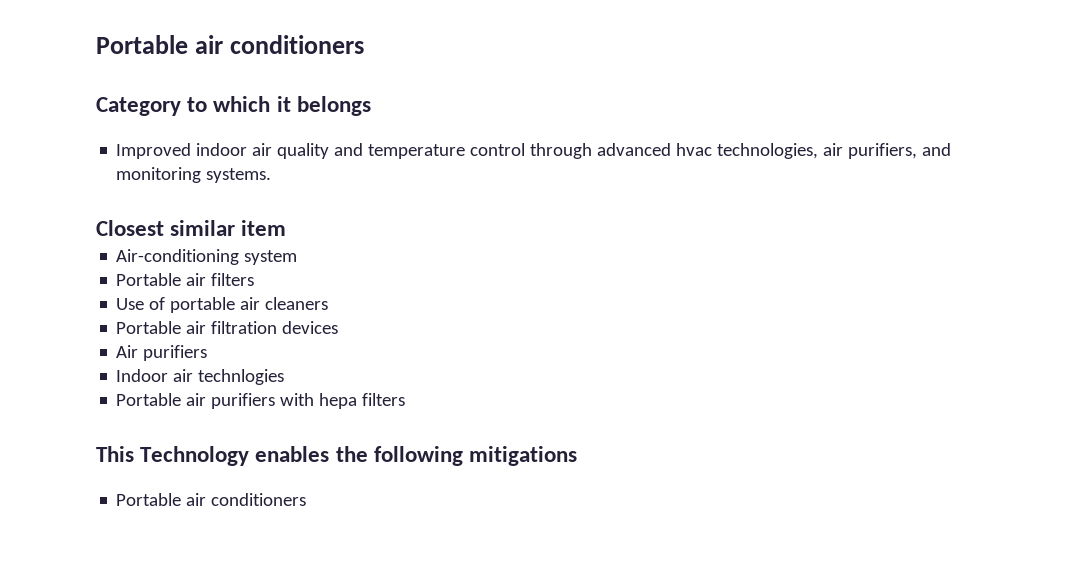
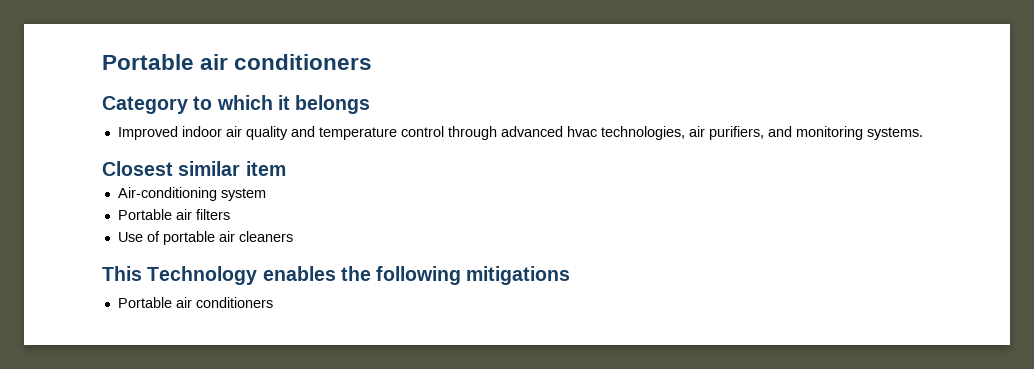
- Portable air filtration devices
- Air purifiers
- Indoor air technlogies
- Portable air purifiers with hepa filters

